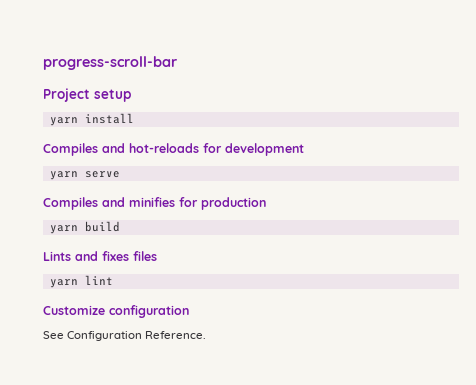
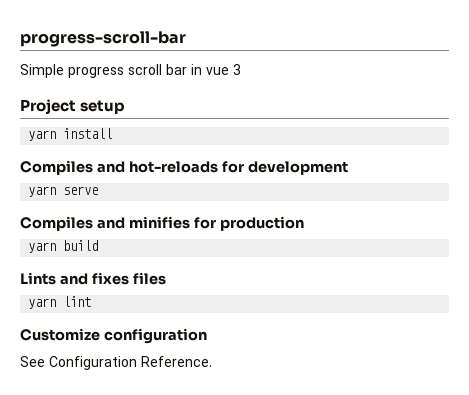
+ Simple progress scroll bar in vue 3

